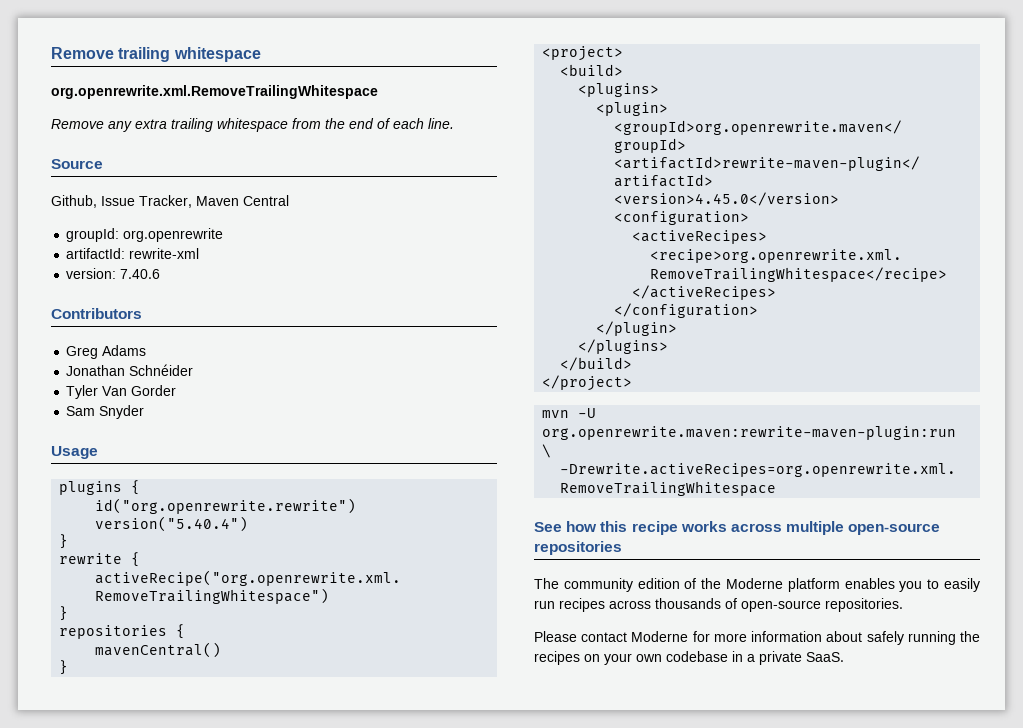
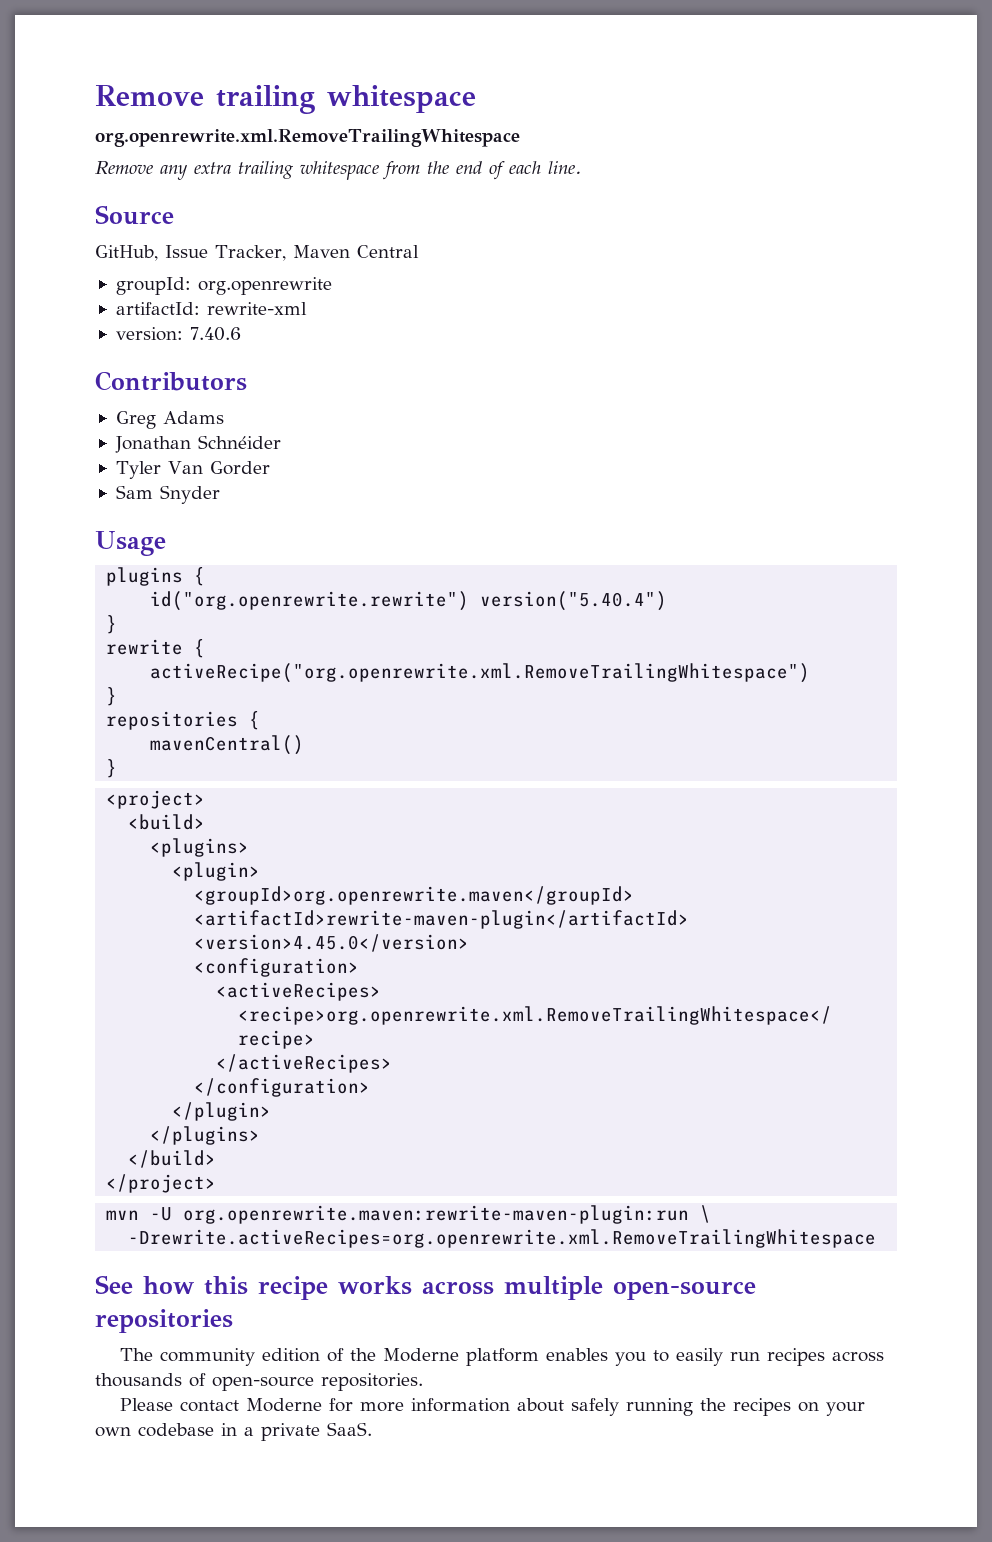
- Github, Issue Tracker, Maven Central
+ GitHub, Issue Tracker, Maven Central

